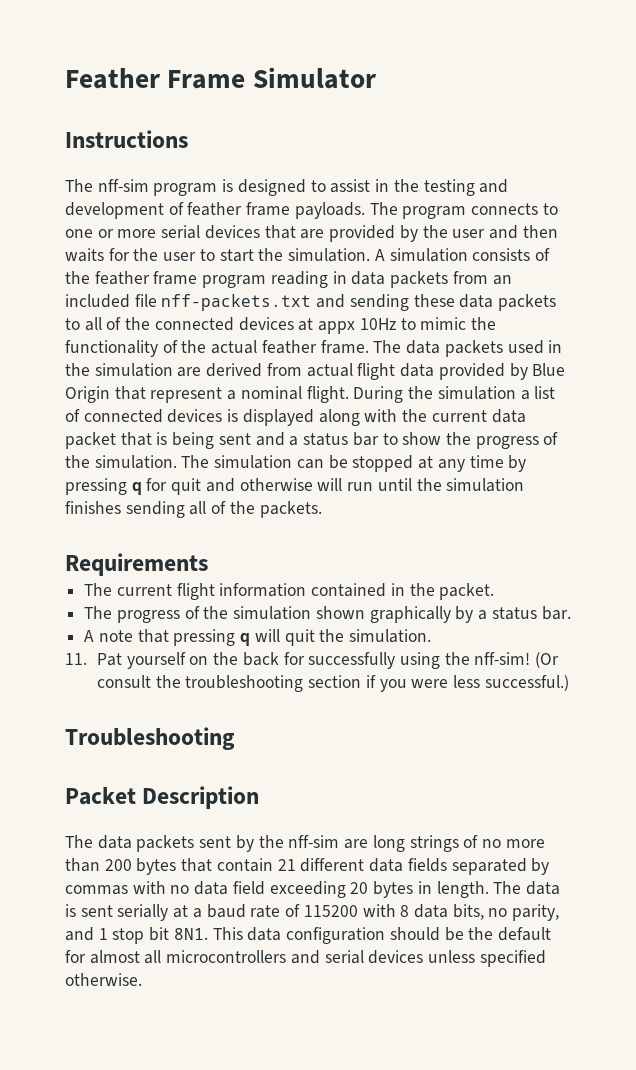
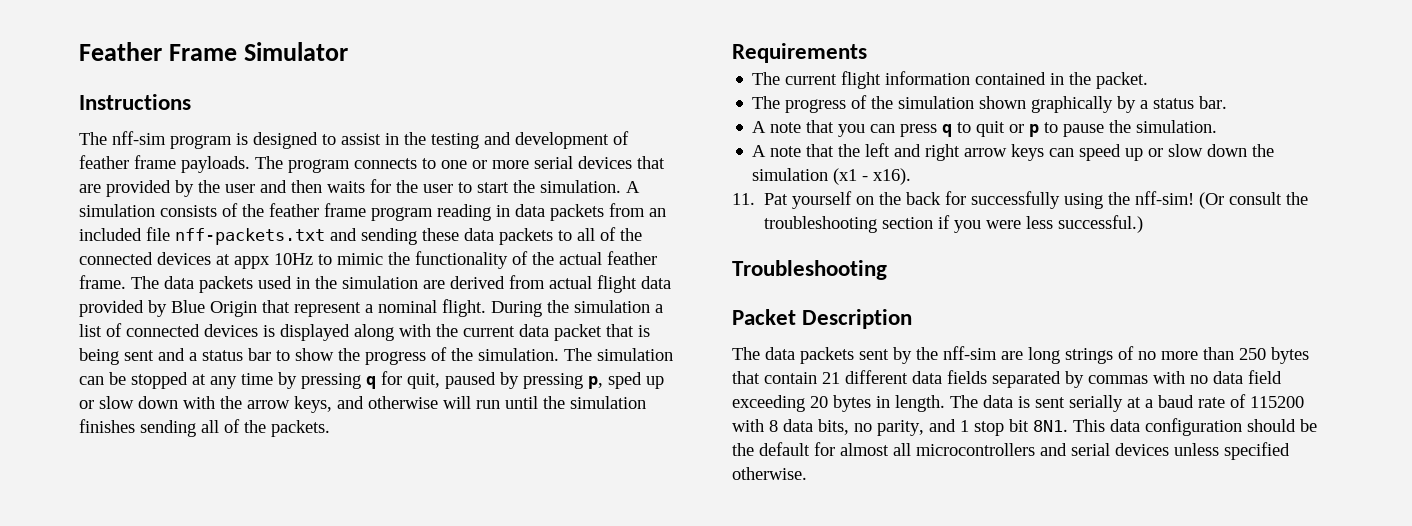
- The simulation can be stopped at any time by pressing q for quit and otherwise will run until the simulation finishes sending all of the packets.
+ The simulation can be stopped at any time by pressing q for quit, paused by pressing p, sped up or slow down with the arrow keys, and otherwise will run until the simulation finishes sending all of the packets.
- A note that pressing q will quit the simulation.
+ A note that you can press q to quit or p to pause the simulation.
+ A note that the left and right arrow keys can speed up or slow down the simulation (x1 - x16).
- The data packets sent by the nff-sim are long strings of no more than 200 bytes that contain 21 different data fields separated by commas with no data field exceeding 20 bytes in length.
+ The data packets sent by the nff-sim are long strings of no more than 250 bytes that contain 21 different data fields separated by commas with no data field exceeding 20 bytes in length.

